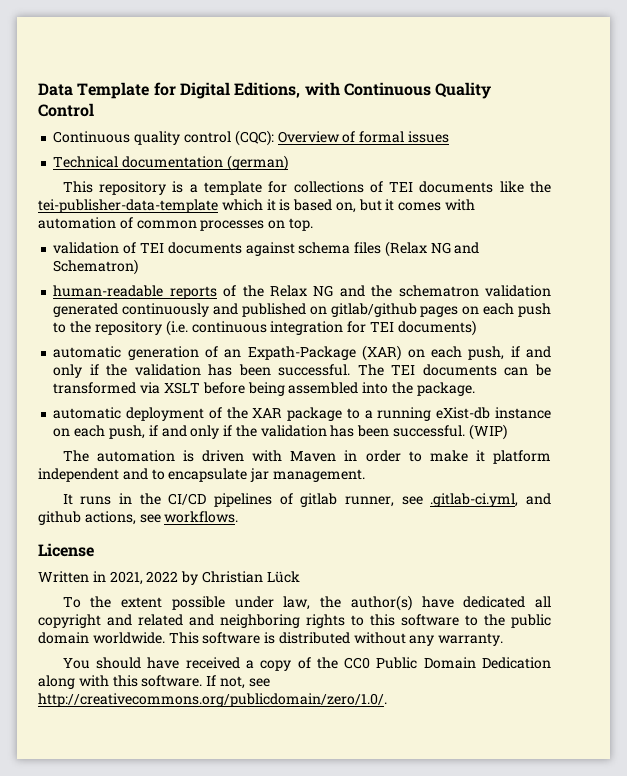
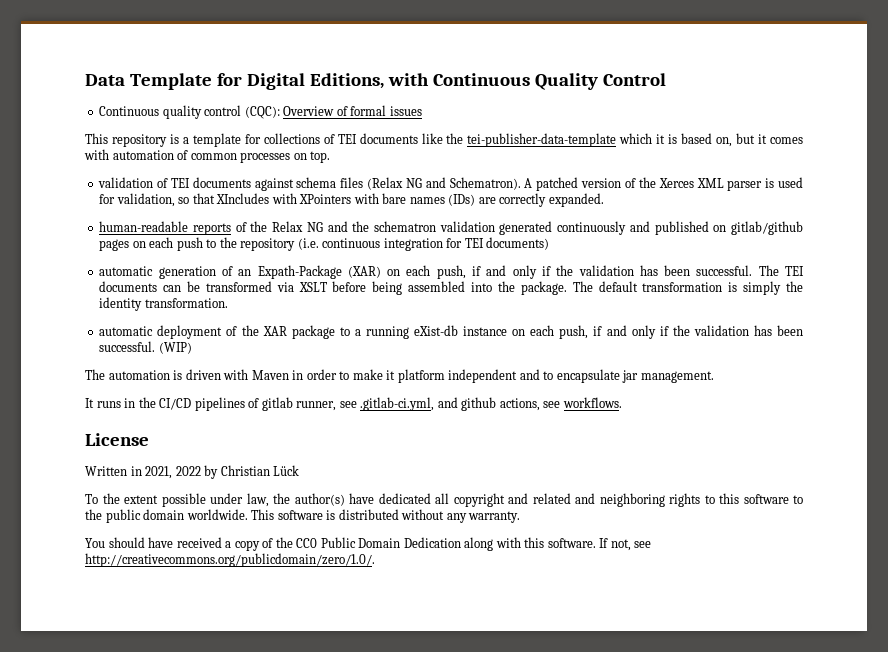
- Technical documentation (german)
- validation of TEI documents against schema files (Relax NG and Schematron)
+ validation of TEI documents against schema files (Relax NG and Schematron). A patched version of the Xerces XML parser is used for validation, so that XIncludes with XPointers with bare names (IDs) are correctly expanded.
+ The default transformation is simply the identity transformation.

